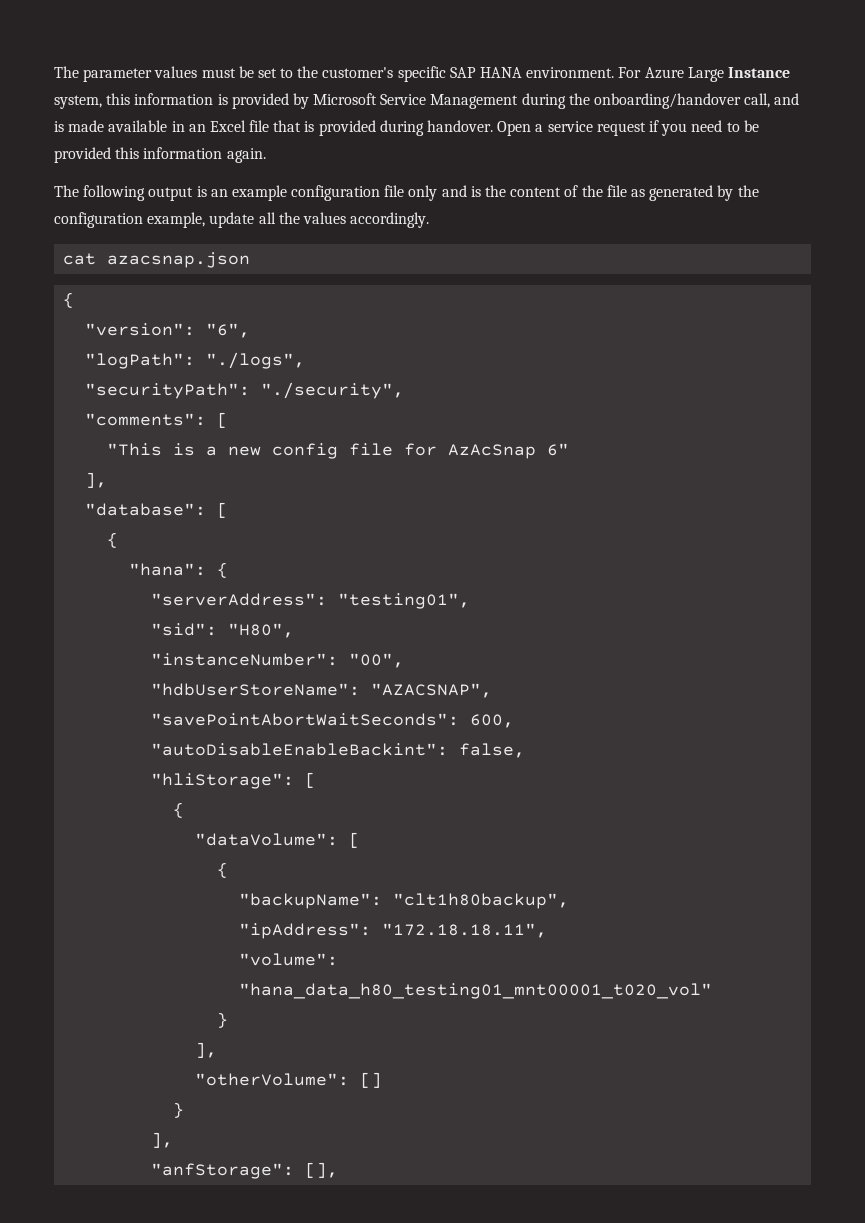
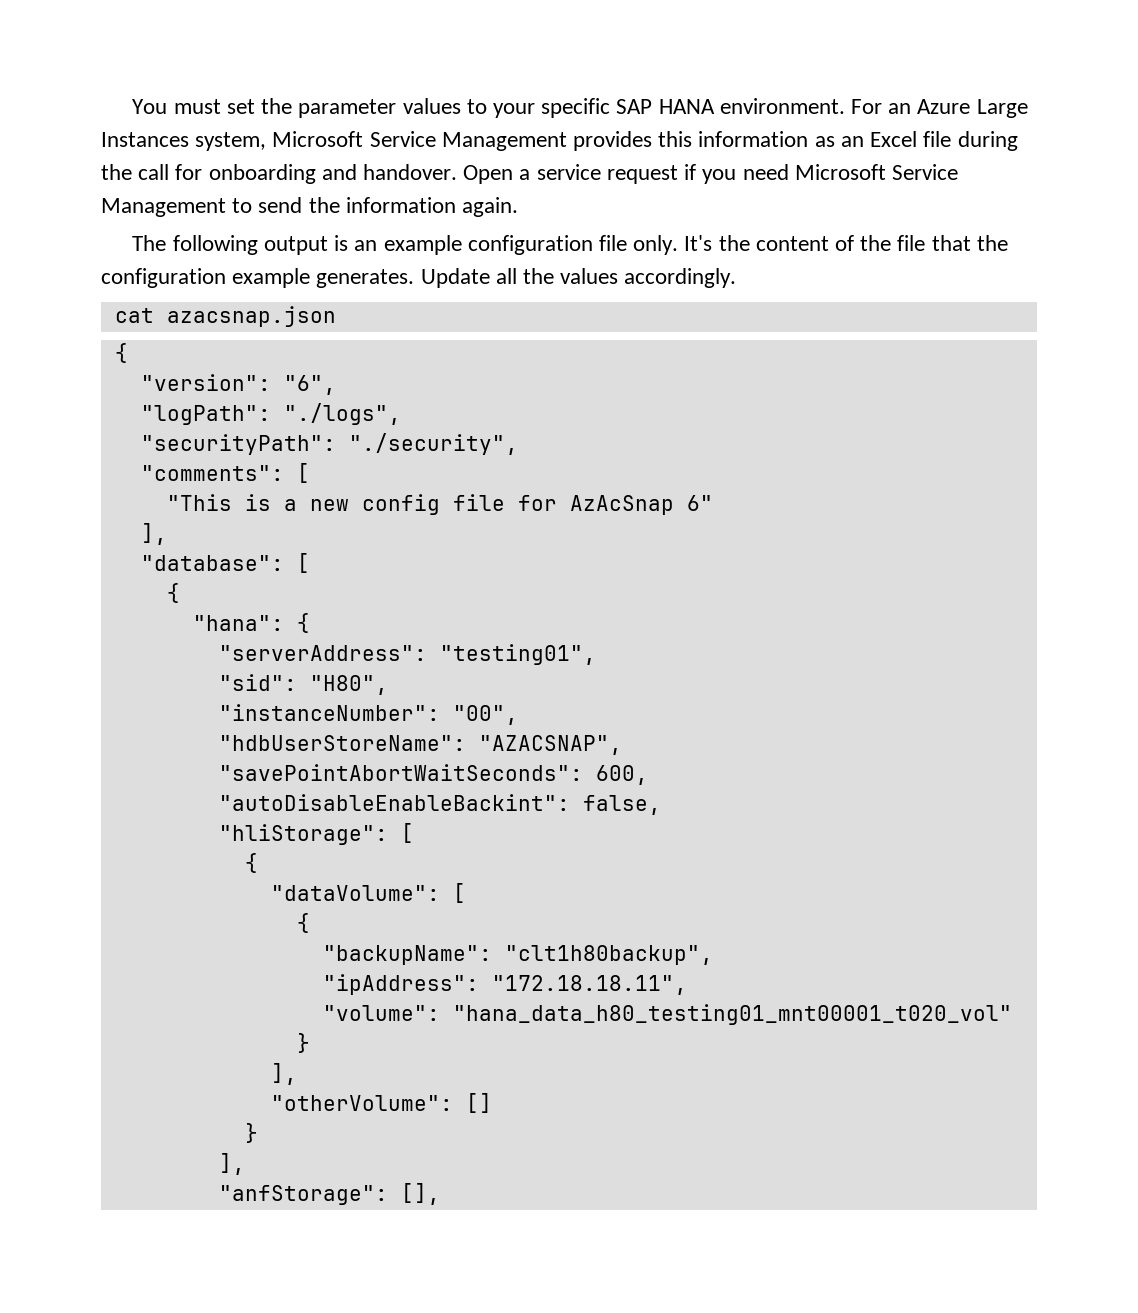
- The parameter values must be set to the customer's specific SAP HANA environment.
+ You must set the parameter values to your specific SAP HANA environment.
- For Azure Large Instance system, this information is provided by Microsoft Service Management during the onboarding/handover call, and is made available in an Excel file that is provided during handover.
+ For an Azure Large Instances system, Microsoft Service Management provides this information as an Excel file during the call for onboarding and handover.
- Open a service request if you need to be provided this information again.
+ Open a service request if you need Microsoft Service Management to send the information again.
- The following output is an example configuration file only and is the content of the file as generated by the configuration example, update all the values accordingly.
+ The following output is an example configuration file only. It's the content of the file that the configuration example generates. Update all the values accordingly.

